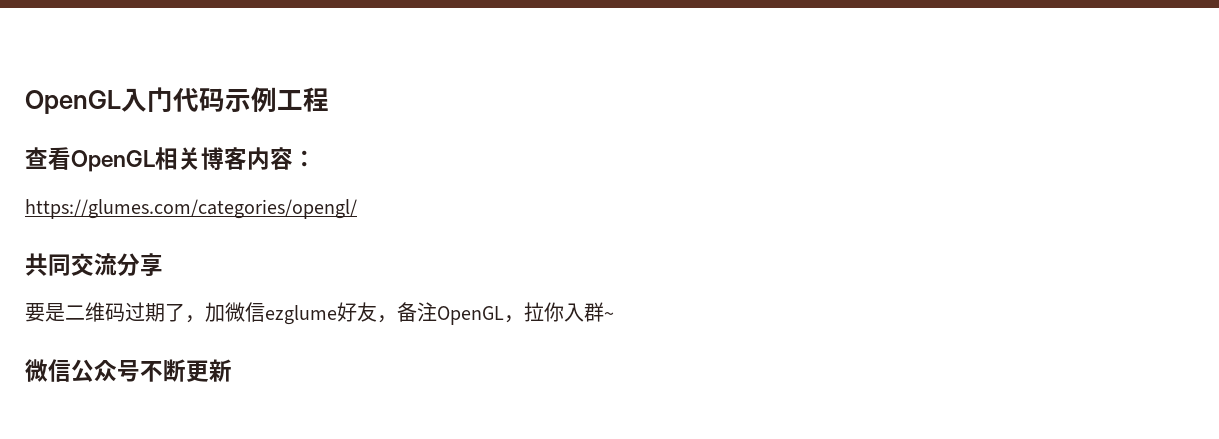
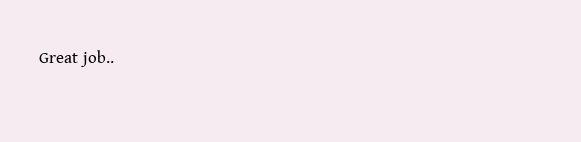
- OpenGL入门代码示例工程
- 查看OpenGL相关博客内容：
- https://glumes.com/categories/opengl/
- 共同交流分享
- 要是二维码过期了，加微信ezglume好友，备注OpenGL，拉你入群~
- 微信公众号不断更新
+ Great job..

